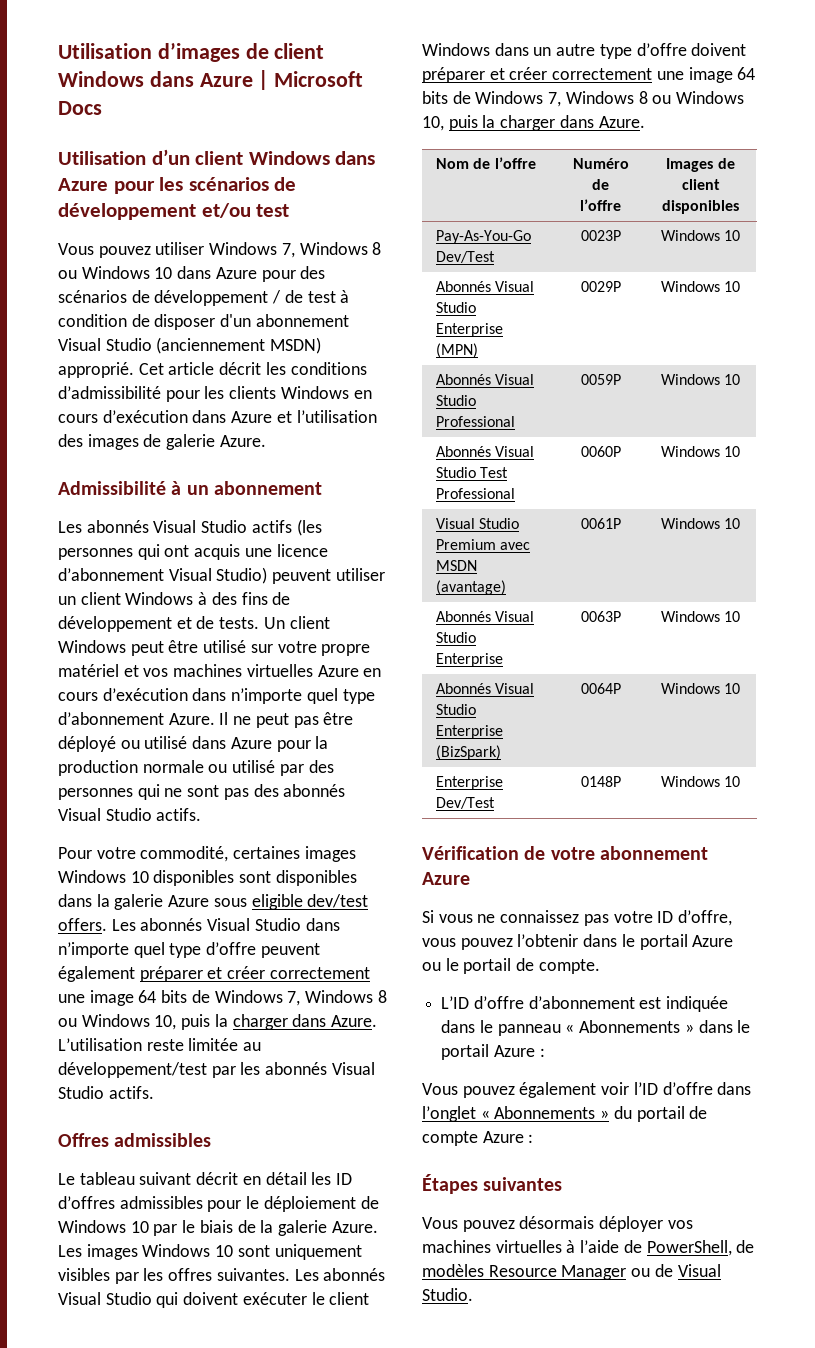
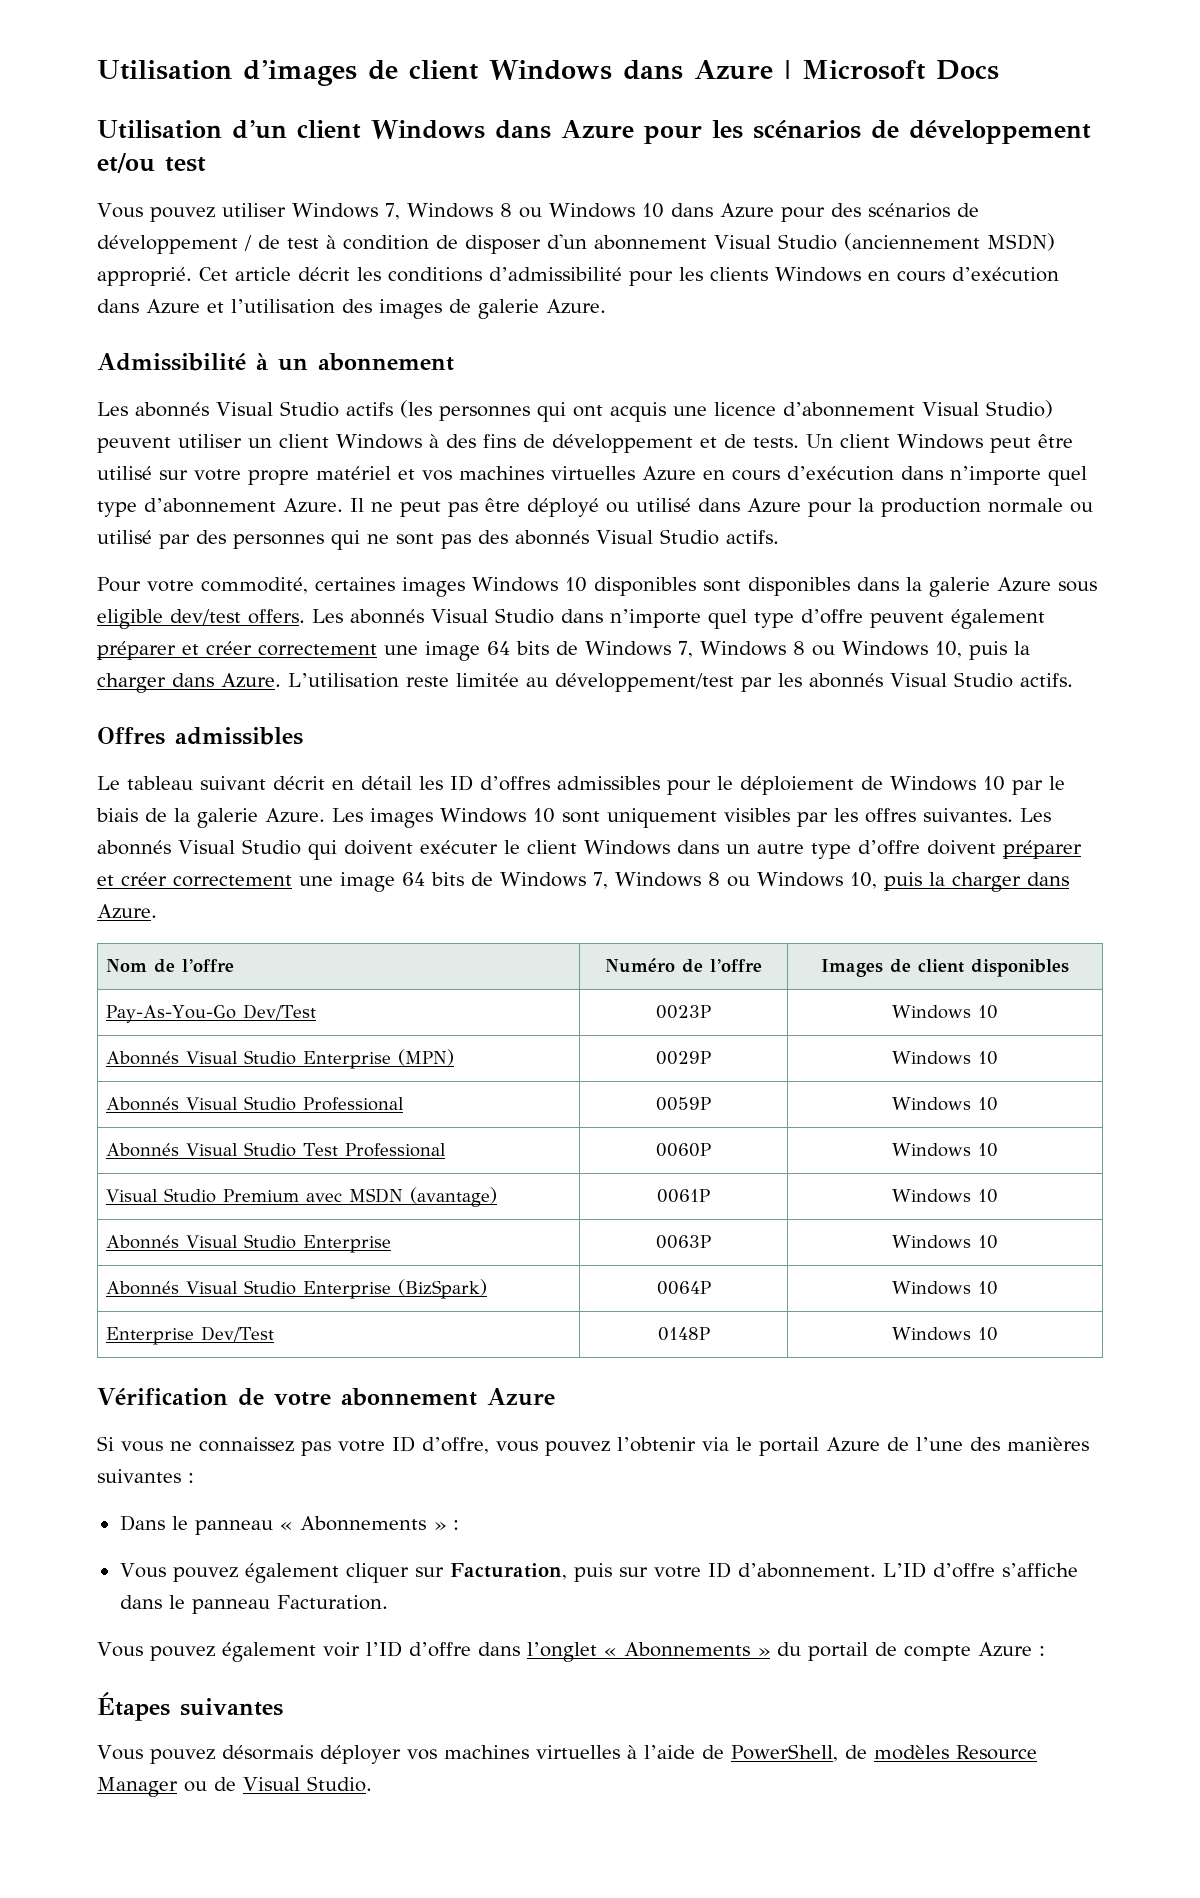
- Si vous ne connaissez pas votre ID d’offre, vous pouvez l’obtenir dans le portail Azure ou le portail de compte.
- L’ID d’offre d’abonnement est indiquée dans le panneau « Abonnements » dans le portail Azure :
+ Si vous ne connaissez pas votre ID d’offre, vous pouvez l’obtenir via le portail Azure de l’une des manières suivantes :
+ Dans le panneau « Abonnements » :
+ Vous pouvez également cliquer sur Facturation, puis sur votre ID d’abonnement. L’ID d’offre s’affiche dans le panneau Facturation.

